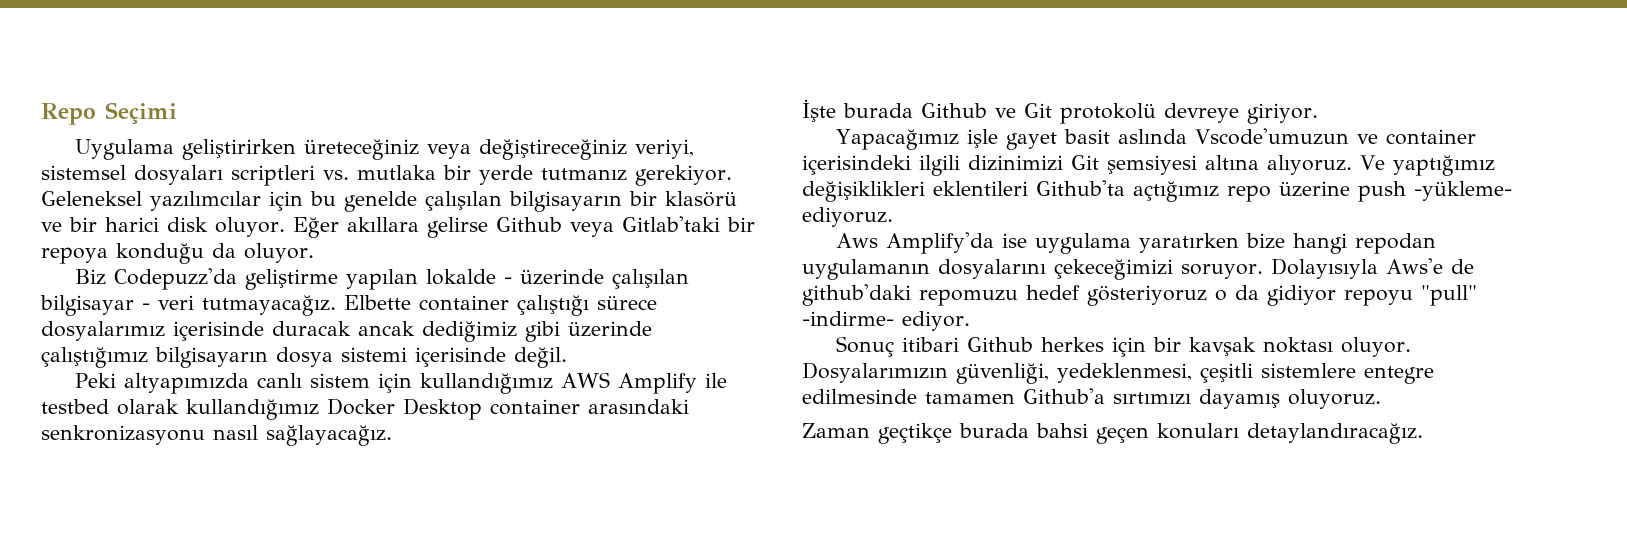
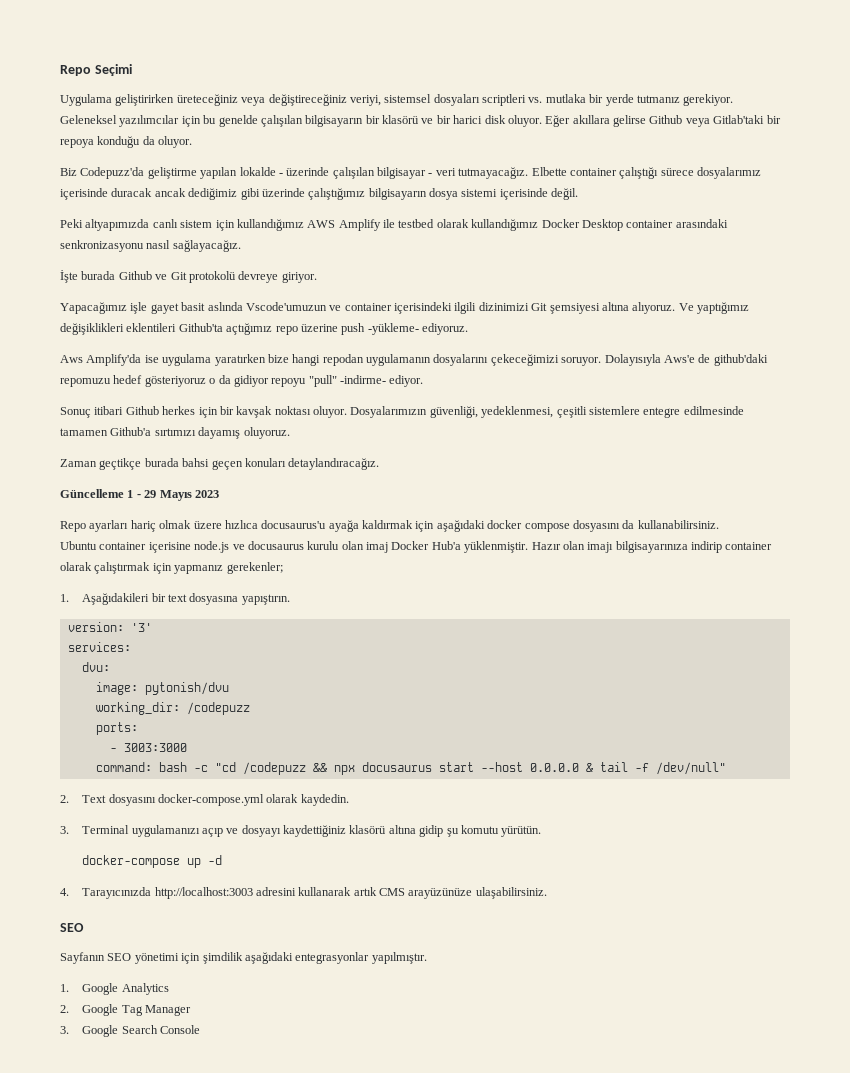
+ Güncelleme 1 - 29 Mayıs 2023
+ Repo ayarları hariç olmak üzere hızlıca docusaurus'u ayağa kaldırmak için aşağıdaki docker compose dosyasını da kullanabilirsiniz.
+ Ubuntu container içerisine node.js ve docusaurus kurulu olan imaj Docker Hub'a yüklenmiştir. Hazır olan imajı bilgisayarınıza indirip container olarak çalıştırmak için yapmanız gerekenler;
+ 1. Aşağıdakileri bir text dosyasına yapıştırın.
+ version: '3'
+ services:
+ dvu:
+ image: pytonish/dvu
+ working_dir: /codepuzz
+ ports:
+ - 3003:3000
+ command: bash -c "cd /codepuzz && npx docusaurus start --host 0.0.0.0 & tail -f /dev/null"
+ 2. Text dosyasını docker-compose.yml olarak kaydedin.
+ 3. Terminal uygulamanızı açıp ve dosyayı kaydettiğiniz klasörü altına gidip şu komutu yürütün.
+ docker-compose up -d
+ 4. Tarayıcınızda http://localhost:3003 adresini kullanarak artık CMS arayüzünüze ulaşabilirsiniz.
+ SEO
+ Sayfanın SEO yönetimi için şimdilik aşağıdaki entegrasyonlar yapılmıştır.
+ 1. Google Analytics
+ 2. Google Tag Manager
+ 3. Google Search Console

